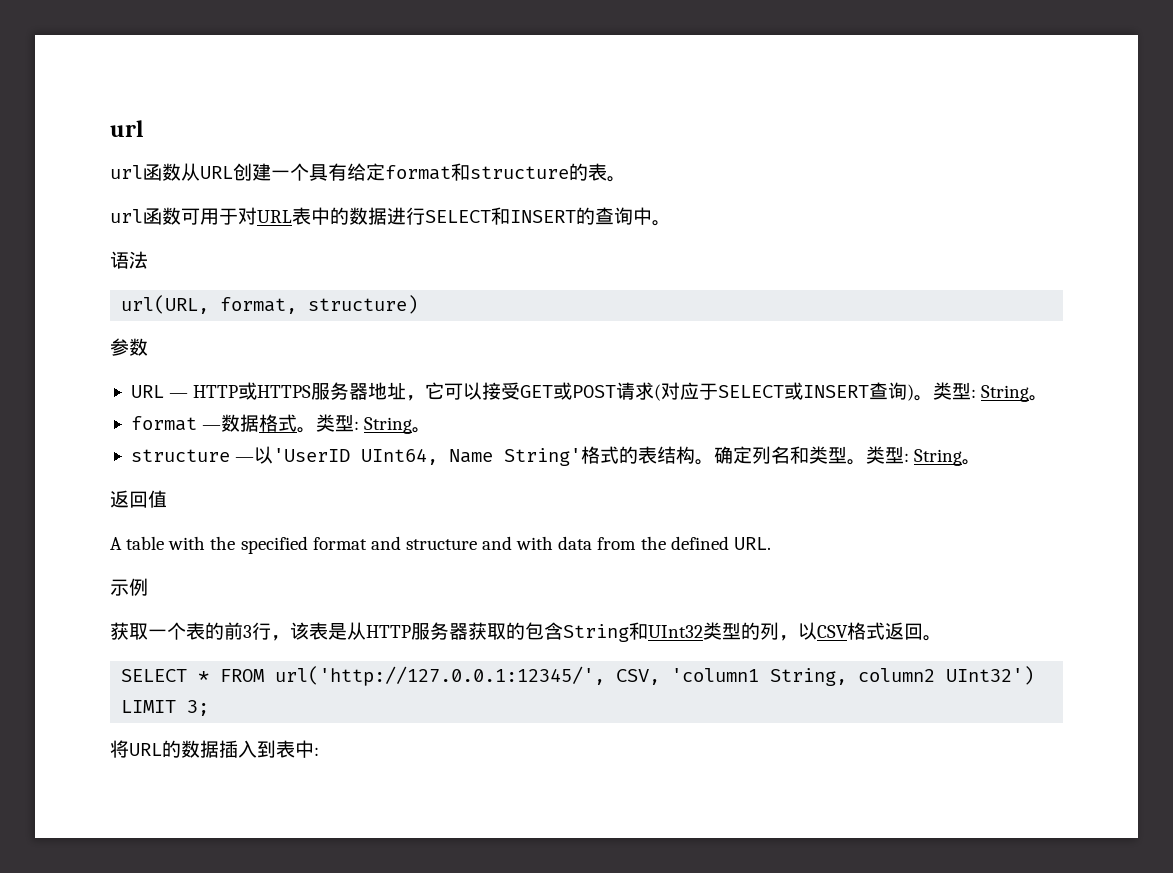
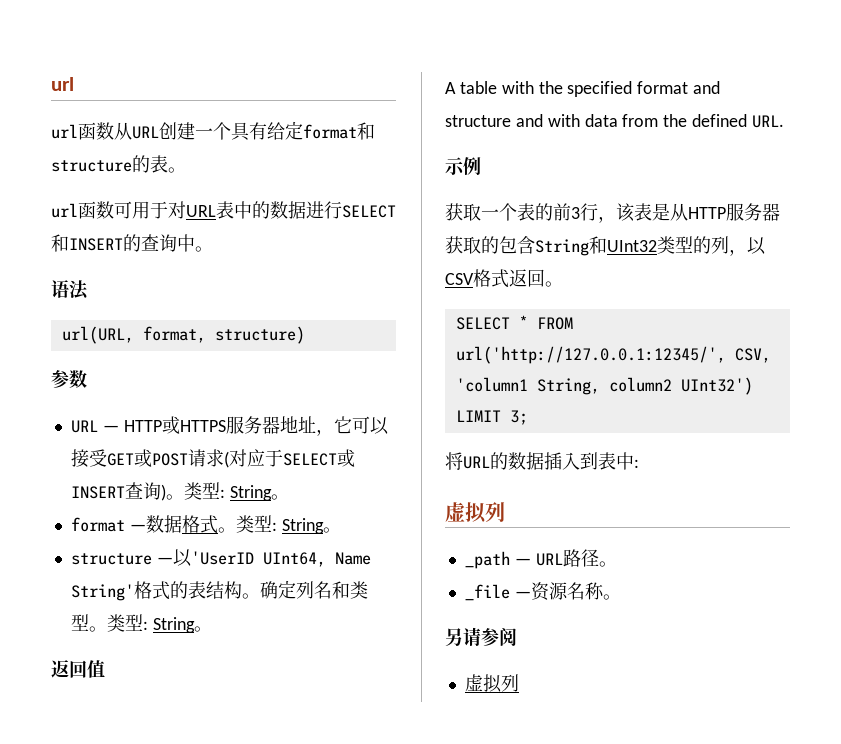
  将URL的数据插入到表中:
+ 虚拟列
+ _path — URL路径。
+ _file —资源名称。
+ 另请参阅
+ 虚拟列

